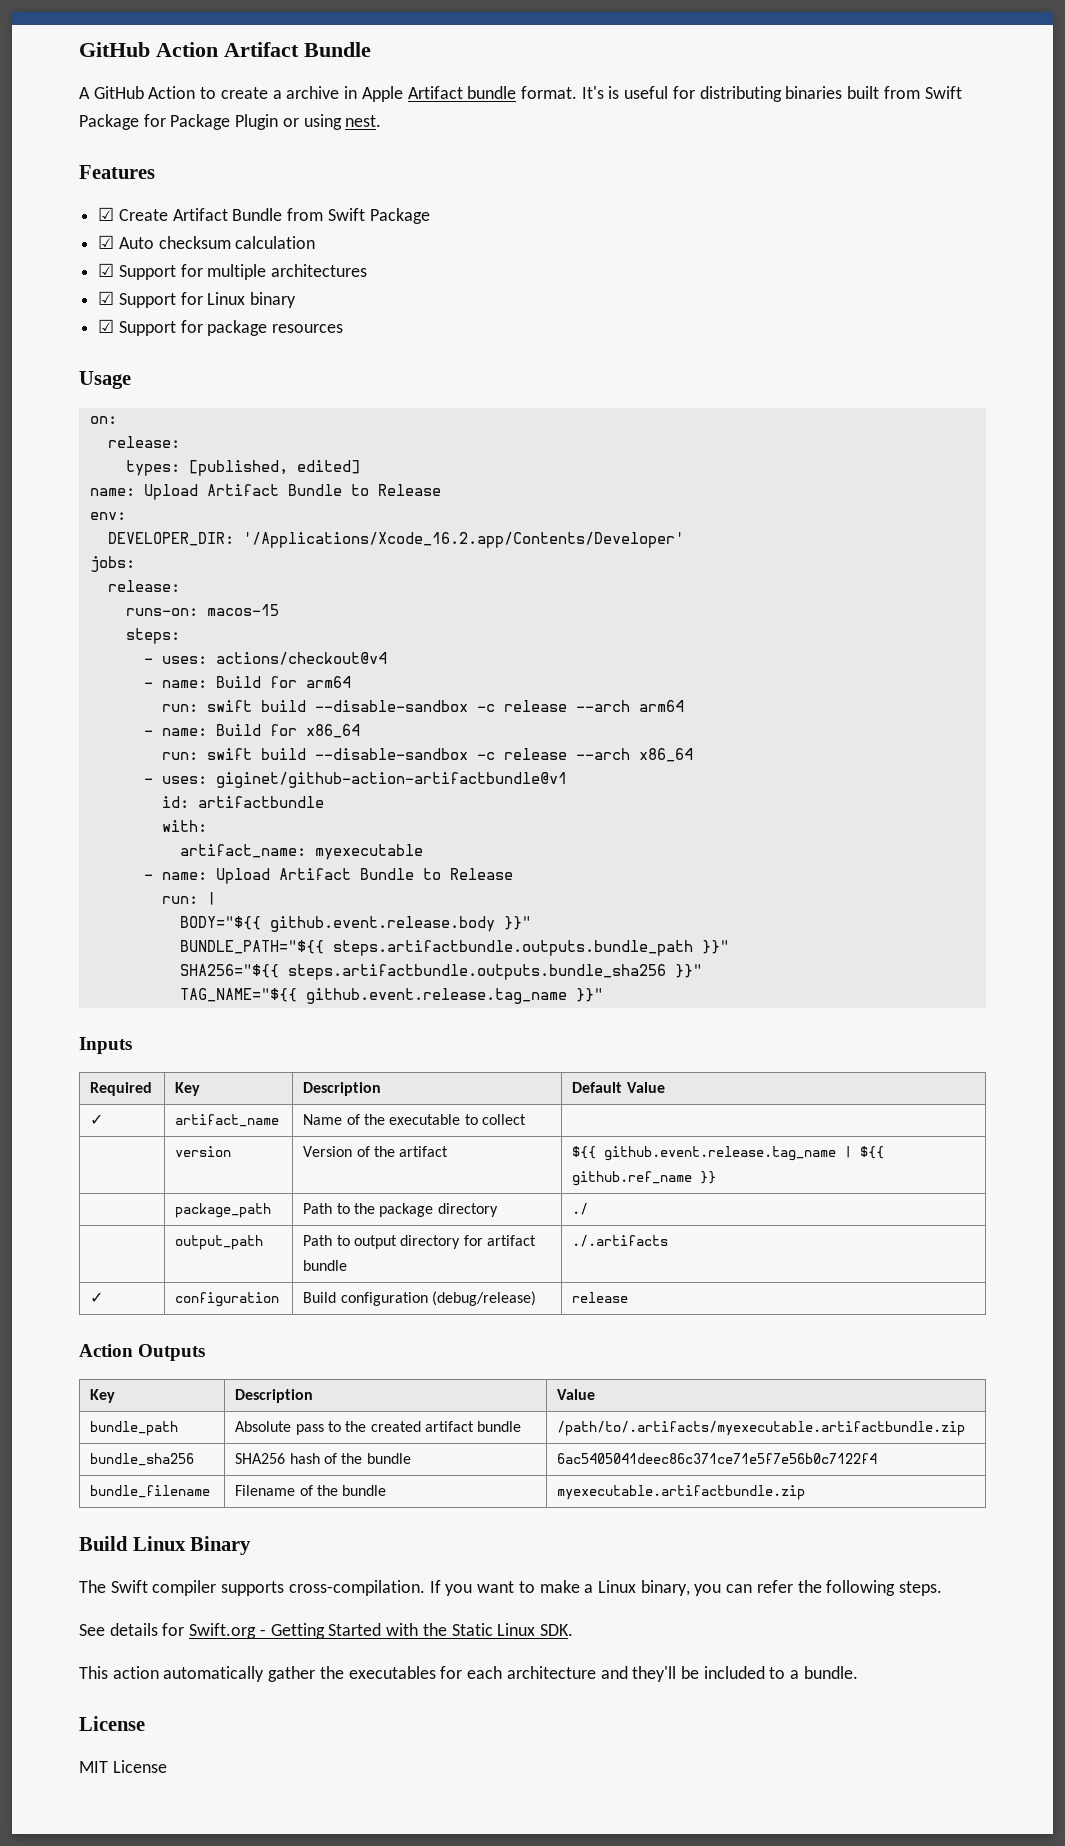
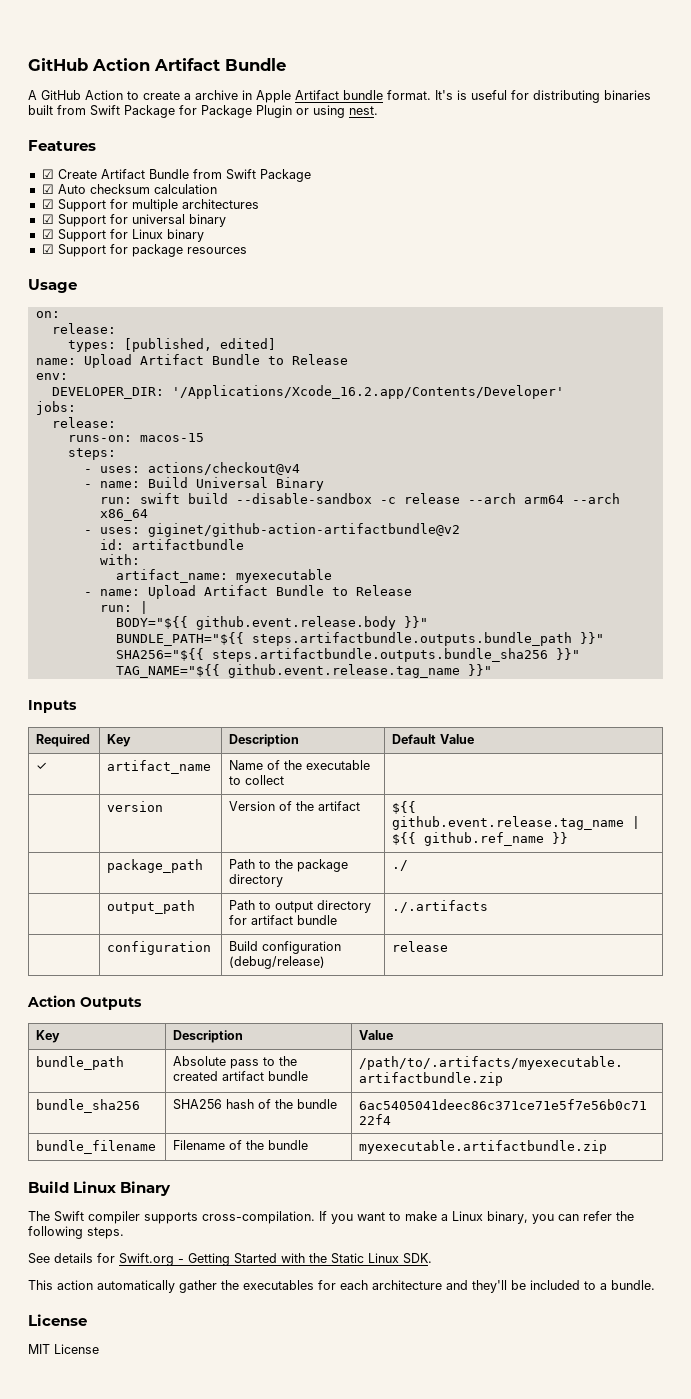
+ ☑ Support for universal binary
- - name: Build for arm64
+ - name: Build Universal Binary
- run: swift build --disable-sandbox -c release --arch arm64
- - name: Build for x86_64
- run: swift build --disable-sandbox -c release --arch x86_64
+ run: swift build --disable-sandbox -c release --arch arm64 --arch x86_64
- - uses: giginet/github-action-artifactbundle@v1
+ - uses: giginet/github-action-artifactbundle@v2
- ✓ | configuration | Build configuration (debug/release) | release
+ | configuration | Build configuration (debug/release) | release

